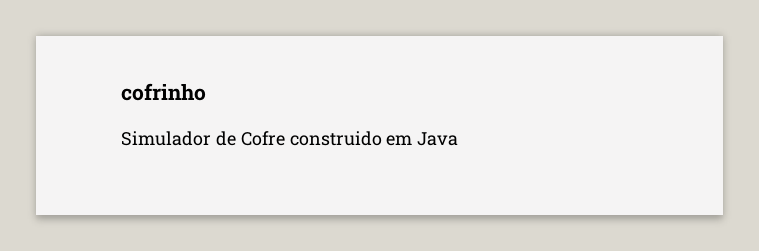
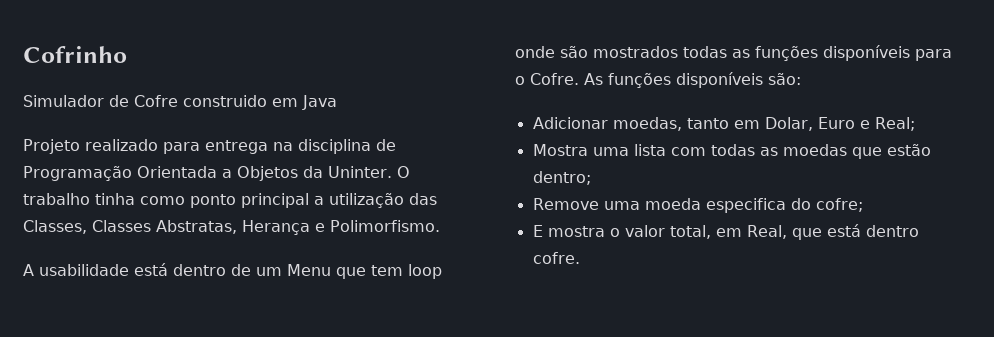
- cofrinho
+ Cofrinho
+ Projeto realizado para entrega na disciplina de Programação Orientada a Objetos da Uninter. O trabalho tinha como ponto principal a utilização das Classes, Classes Abstratas, Herança e Polimorfismo.
+ A usabilidade está dentro de um Menu que tem loop onde são mostrados todas as funções disponíveis para o Cofre. As funções disponíveis são:
+ Adicionar moedas, tanto em Dolar, Euro e Real;
+ Mostra uma lista com todas as moedas que estão dentro;
+ Remove uma moeda especifica do cofre;
+ E mostra o valor total, em Real, que está dentro cofre.

